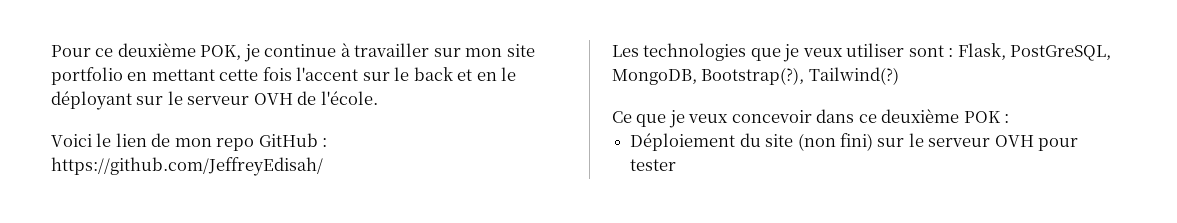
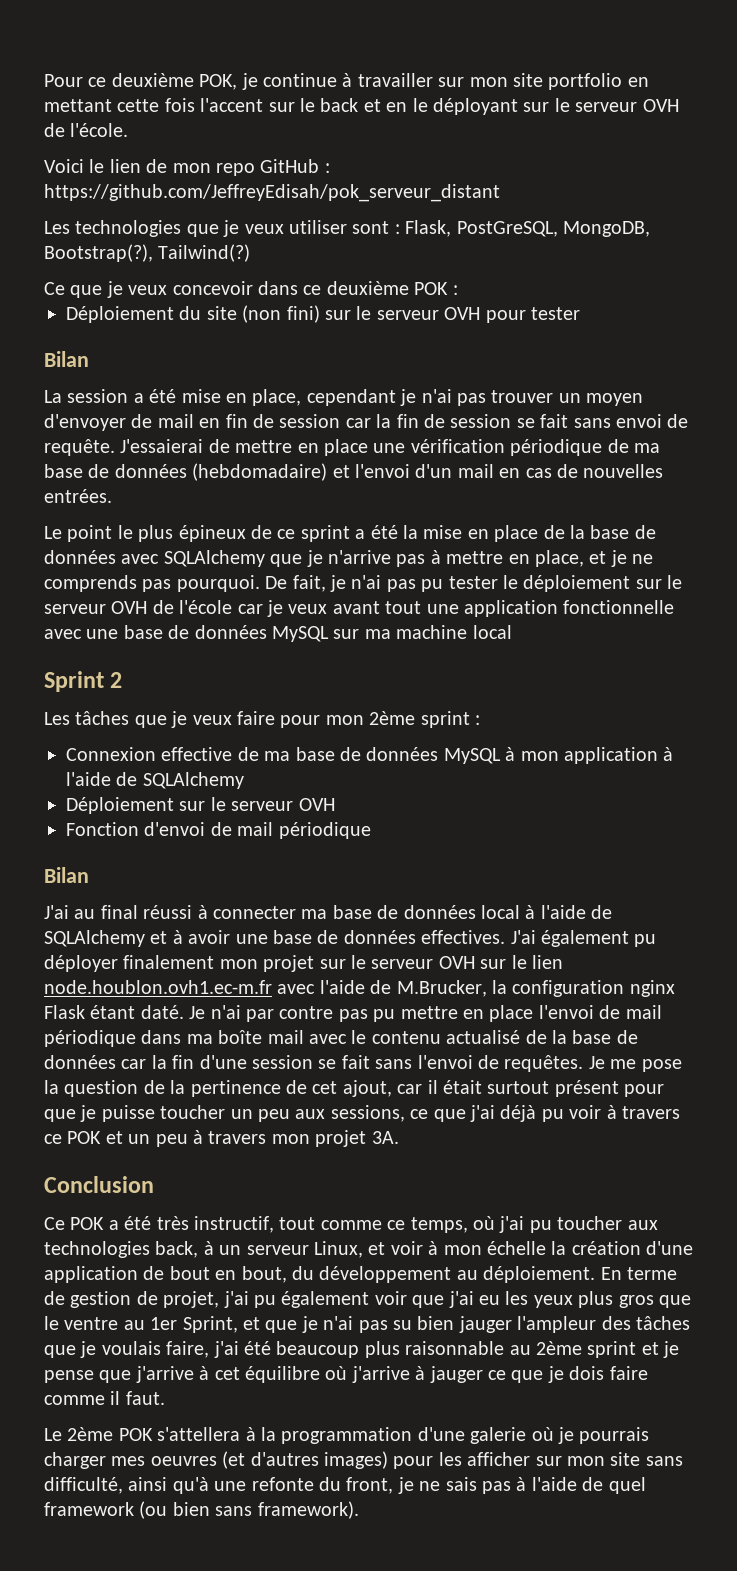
- Voici le lien de mon repo GitHub : https://github.com/JeffreyEdisah/
+ Voici le lien de mon repo GitHub : https://github.com/JeffreyEdisah/pok_serveur_distant
  Déploiement du site (non fini) sur le serveur OVH pour tester
+ Bilan
+ La session a été mise en place, cependant je n'ai pas trouver un moyen d'envoyer de mail en fin de session car la fin de session se fait sans envoi de requête. J'essaierai de mettre en place une vérification périodique de ma base de données (hebdomadaire) et l'envoi d'un mail en cas de nouvelles entrées.
+ Le point le plus épineux de ce sprint a été la mise en place de la base de données avec SQLAlchemy que je n'arrive pas à mettre en place, et je ne comprends pas pourquoi. De fait, je n'ai pas pu tester le déploiement sur le serveur OVH de l'école car je veux avant tout une application fonctionnelle avec une base de données MySQL sur ma machine local
+ Sprint 2
+ Les tâches que je veux faire pour mon 2ème sprint :
+ Connexion effective de ma base de données MySQL à mon application à l'aide de SQLAlchemy
+ Déploiement sur le serveur OVH
+ Fonction d'envoi de mail périodique
+ Bilan
+ J'ai au final réussi à connecter ma base de données local à l'aide de SQLAlchemy et à avoir une base de données effectives. J'ai également pu déployer finalement mon projet sur le serveur OVH sur le lien node.houblon.ovh1.ec-m.fr avec l'aide de M.Brucker, la configuration nginx Flask étant daté. Je n'ai par contre pas pu mettre en place l'envoi de mail périodique dans ma boîte mail avec le contenu actualisé de la base de données car la fin d'une session se fait sans l'envoi de requêtes. Je me pose la question de la pertinence de cet ajout, car il était surtout présent pour que je puisse toucher un peu aux sessions, ce que j'ai déjà pu voir à travers ce POK et un peu à travers mon projet 3A.
+ Conclusion
+ Ce POK a été très instructif, tout comme ce temps, où j'ai pu toucher aux technologies back, à un serveur Linux, et voir à mon échelle la création d'une application de bout en bout, du développement au déploiement. En terme de gestion de projet, j'ai pu également voir que j'ai eu les yeux plus gros que le ventre au 1er Sprint, et que je n'ai pas su bien jauger l'ampleur des tâches que je voulais faire, j'ai été beaucoup plus raisonnable au 2ème sprint et je pense que j'arrive à cet équilibre où j'arrive à jauger ce que je dois faire comme il faut.
+ Le 2ème POK s'attellera à la programmation d'une galerie où je pourrais charger mes oeuvres (et d'autres images) pour les afficher sur mon site sans difficulté, ainsi qu'à une refonte du front, je ne sais pas à l'aide de quel framework (ou bien sans framework).

